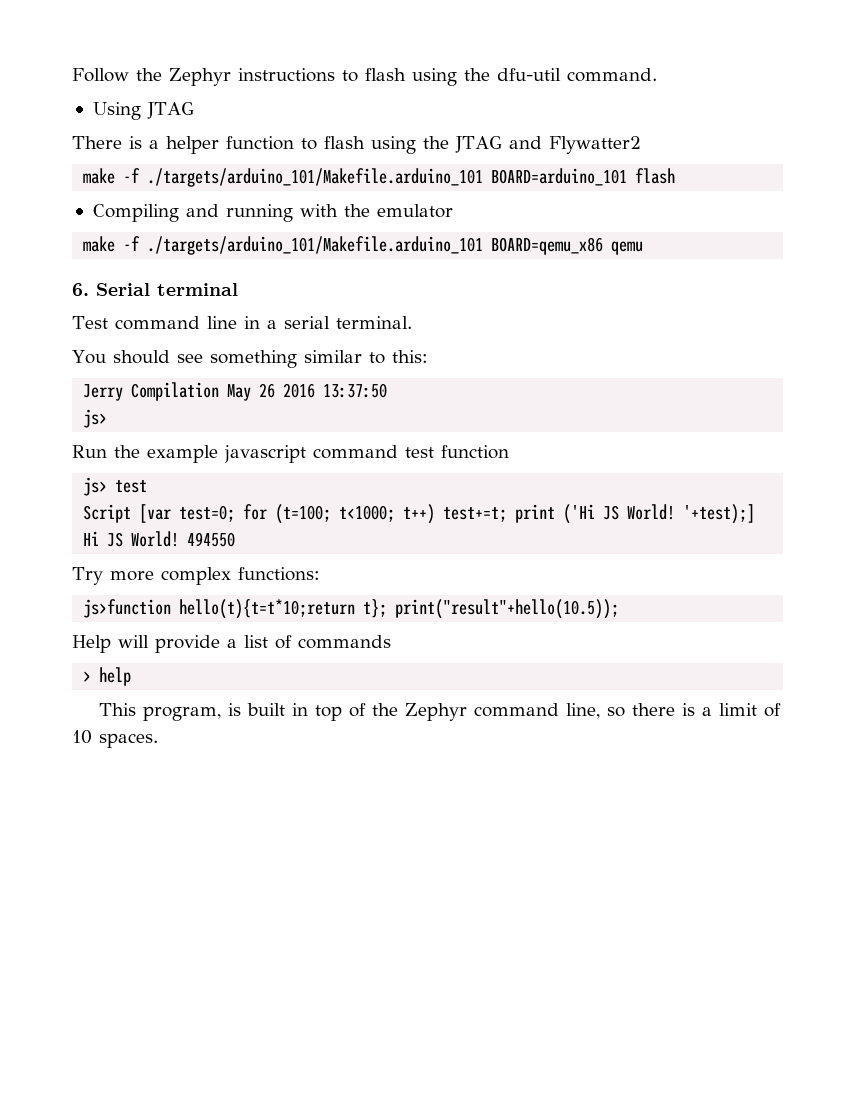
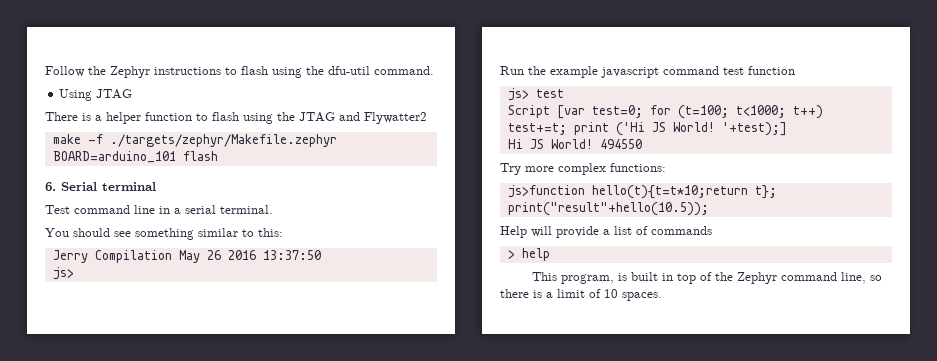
- make -f ./targets/arduino_101/Makefile.arduino_101 BOARD=arduino_101 flash
+ make -f ./targets/zephyr/Makefile.zephyr BOARD=arduino_101 flash
- Compiling and running with the emulator
- make -f ./targets/arduino_101/Makefile.arduino_101 BOARD=qemu_x86 qemu

